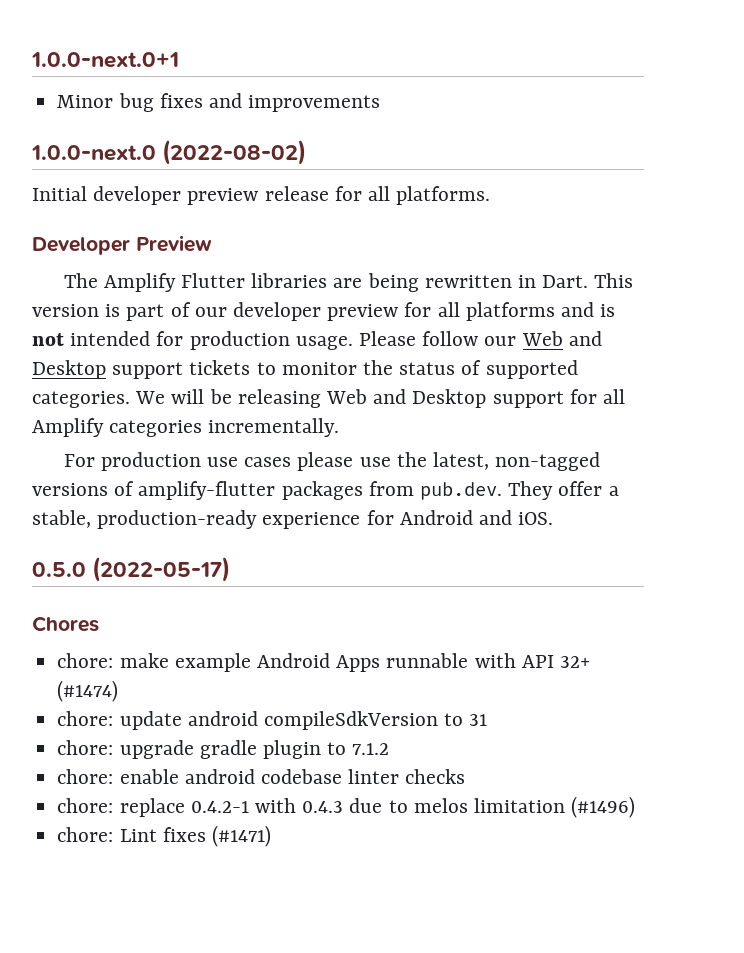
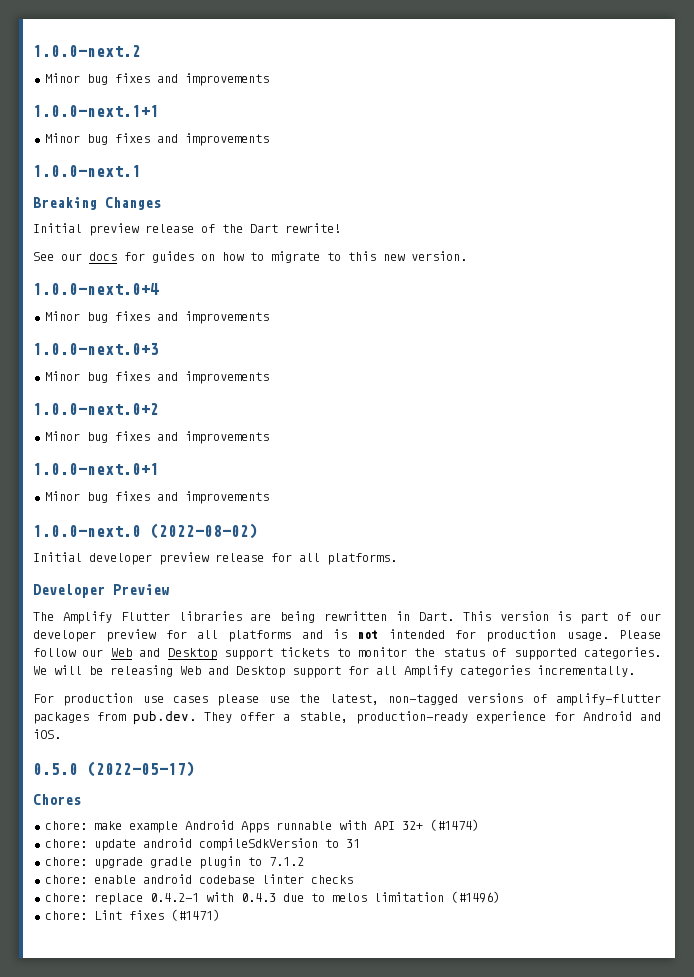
+ 1.0.0-next.2
+ Minor bug fixes and improvements
+ 1.0.0-next.1+1
+ Minor bug fixes and improvements
+ 1.0.0-next.1
+ Breaking Changes
+ Initial preview release of the Dart rewrite!
+ See our docs for guides on how to migrate to this new version.
+ 1.0.0-next.0+4
+ Minor bug fixes and improvements
+ 1.0.0-next.0+3
+ Minor bug fixes and improvements
+ 1.0.0-next.0+2
+ Minor bug fixes and improvements

